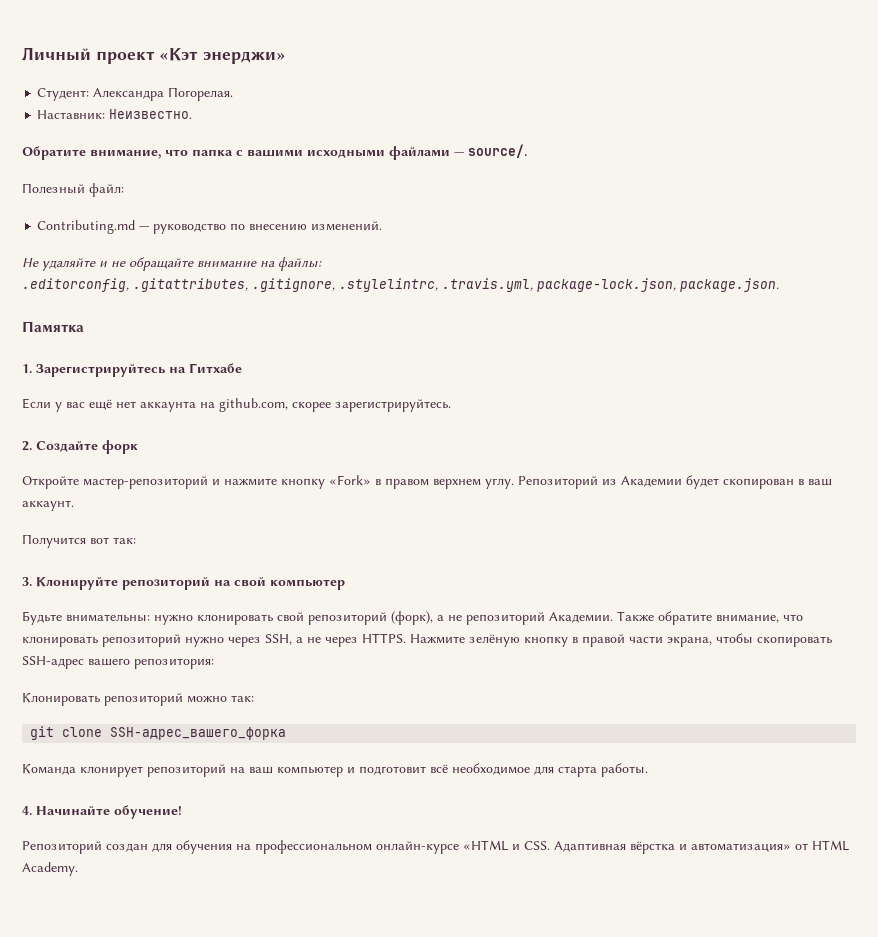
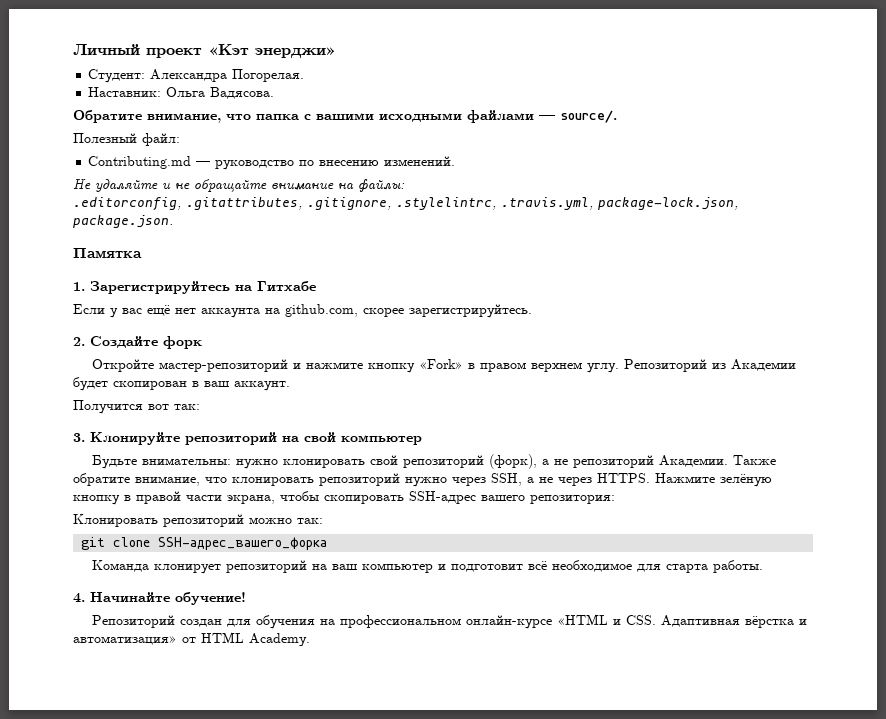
- Наставник: Неизвестно.
+ Наставник: Ольга Вадясова.

